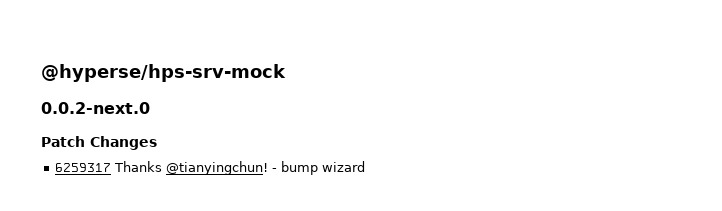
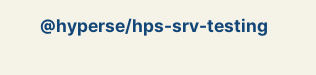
- @hyperse/hps-srv-mock
- 0.0.2-next.0
- Patch Changes
- 6259317 Thanks @tianyingchun! - bump wizard
+ @hyperse/hps-srv-testing

